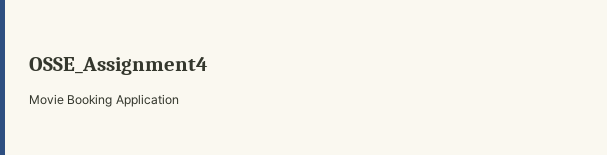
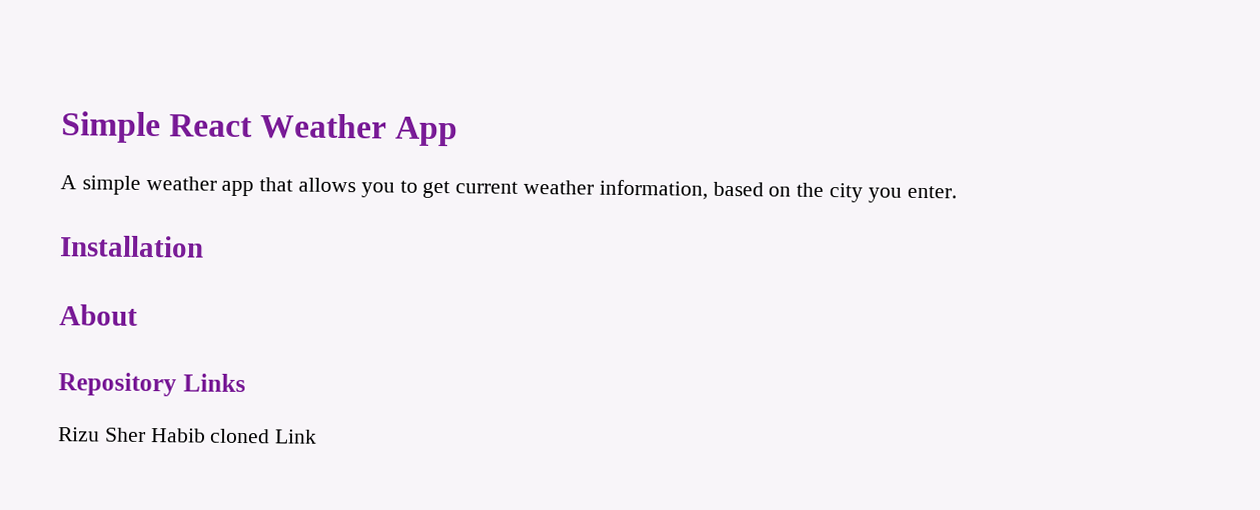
- OSSE_Assignment4
- Movie Booking Application
+ Simple React Weather App
+ A simple weather app that allows you to get current weather information, based on the city you enter.
+ Installation
+ About
+ Repository Links
+ Rizu Sher Habib cloned Link

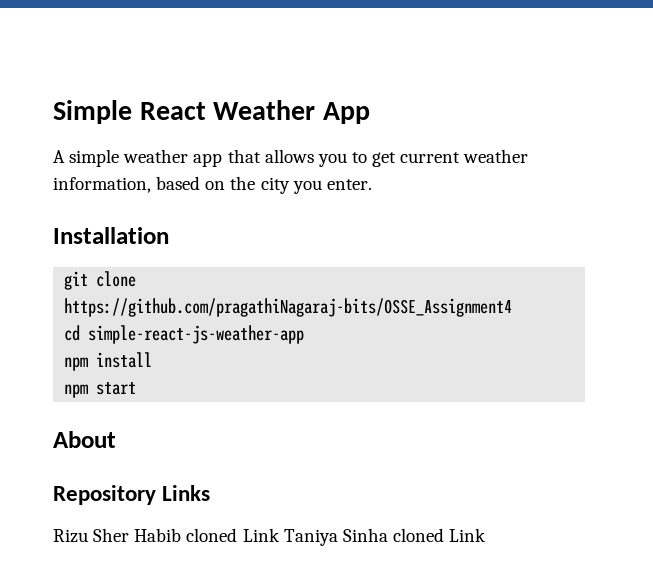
+ git clone https://github.com/pragathiNagaraj-bits/OSSE_Assignment4
+ cd simple-react-js-weather-app
+ npm install
+ npm start
- Rizu Sher Habib cloned Link
+ Rizu Sher Habib cloned Link Taniya Sinha cloned Link

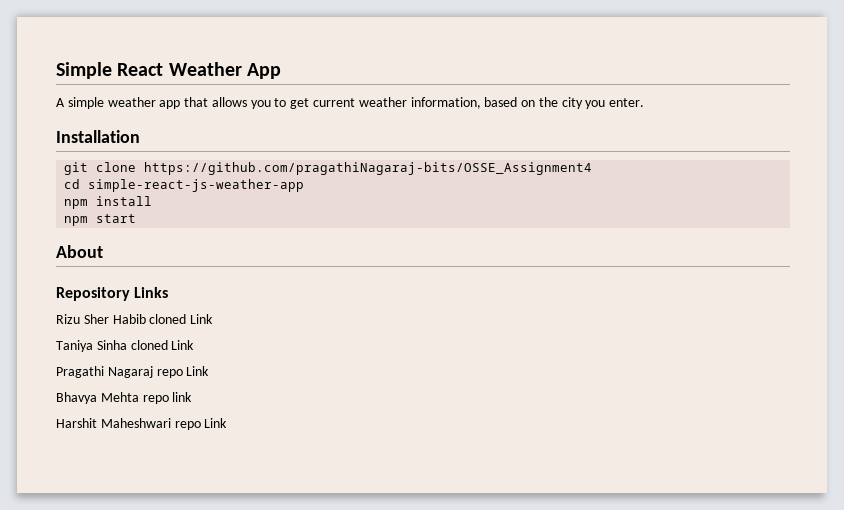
- Rizu Sher Habib cloned Link Taniya Sinha cloned Link
+ Rizu Sher Habib cloned Link
+ Taniya Sinha cloned Link
+ Pragathi Nagaraj repo Link
+ Bhavya Mehta repo link
+ Harshit Maheshwari repo Link

